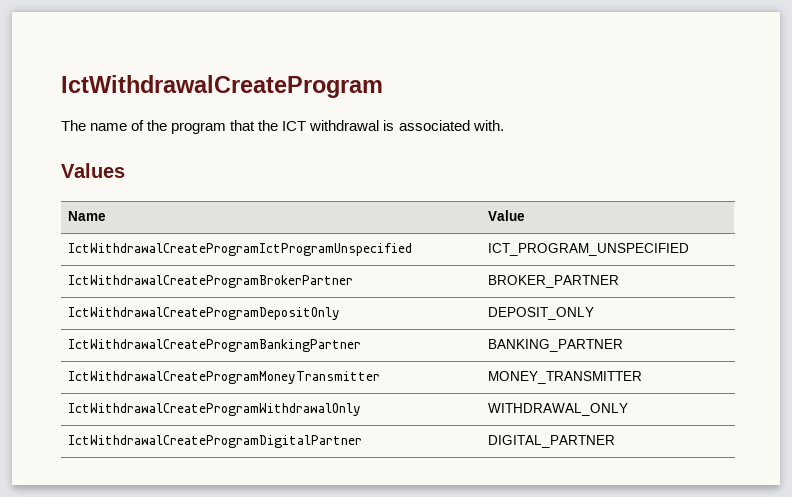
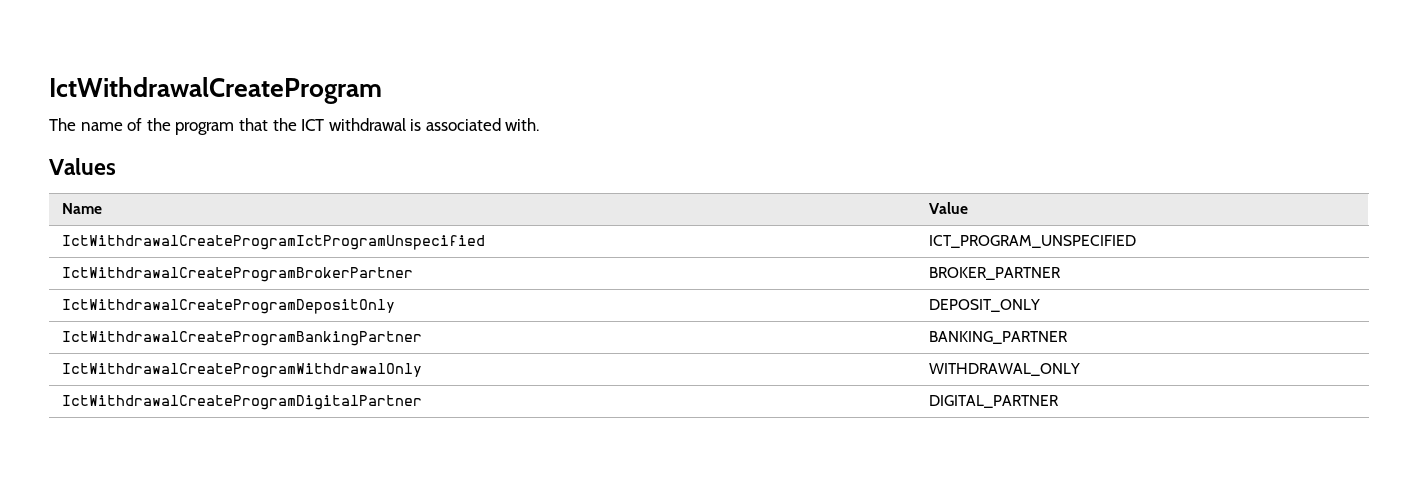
- IctWithdrawalCreateProgramMoneyTransmitter | MONEY_TRANSMITTER

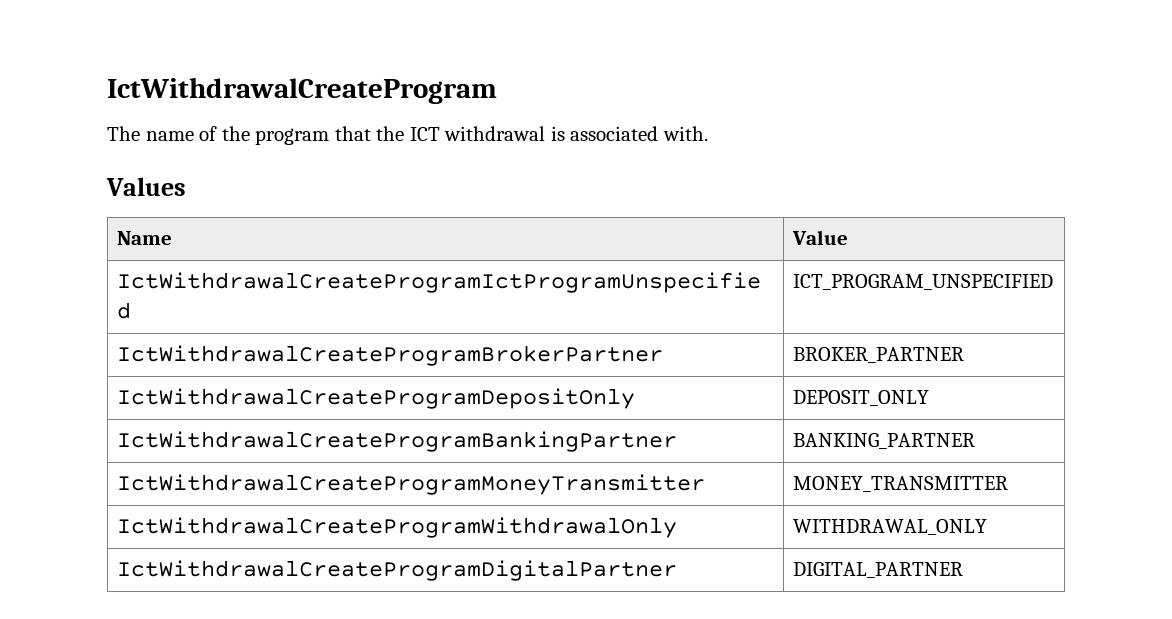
+ IctWithdrawalCreateProgramMoneyTransmitter | MONEY_TRANSMITTER

